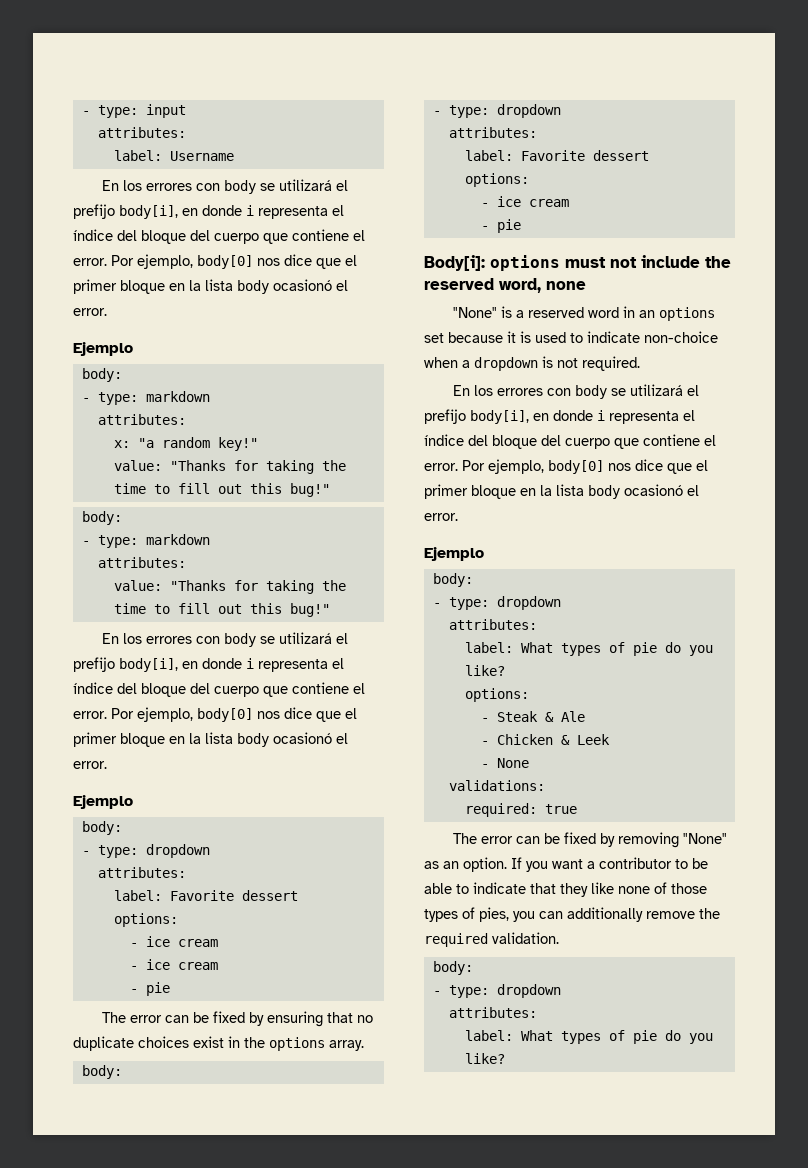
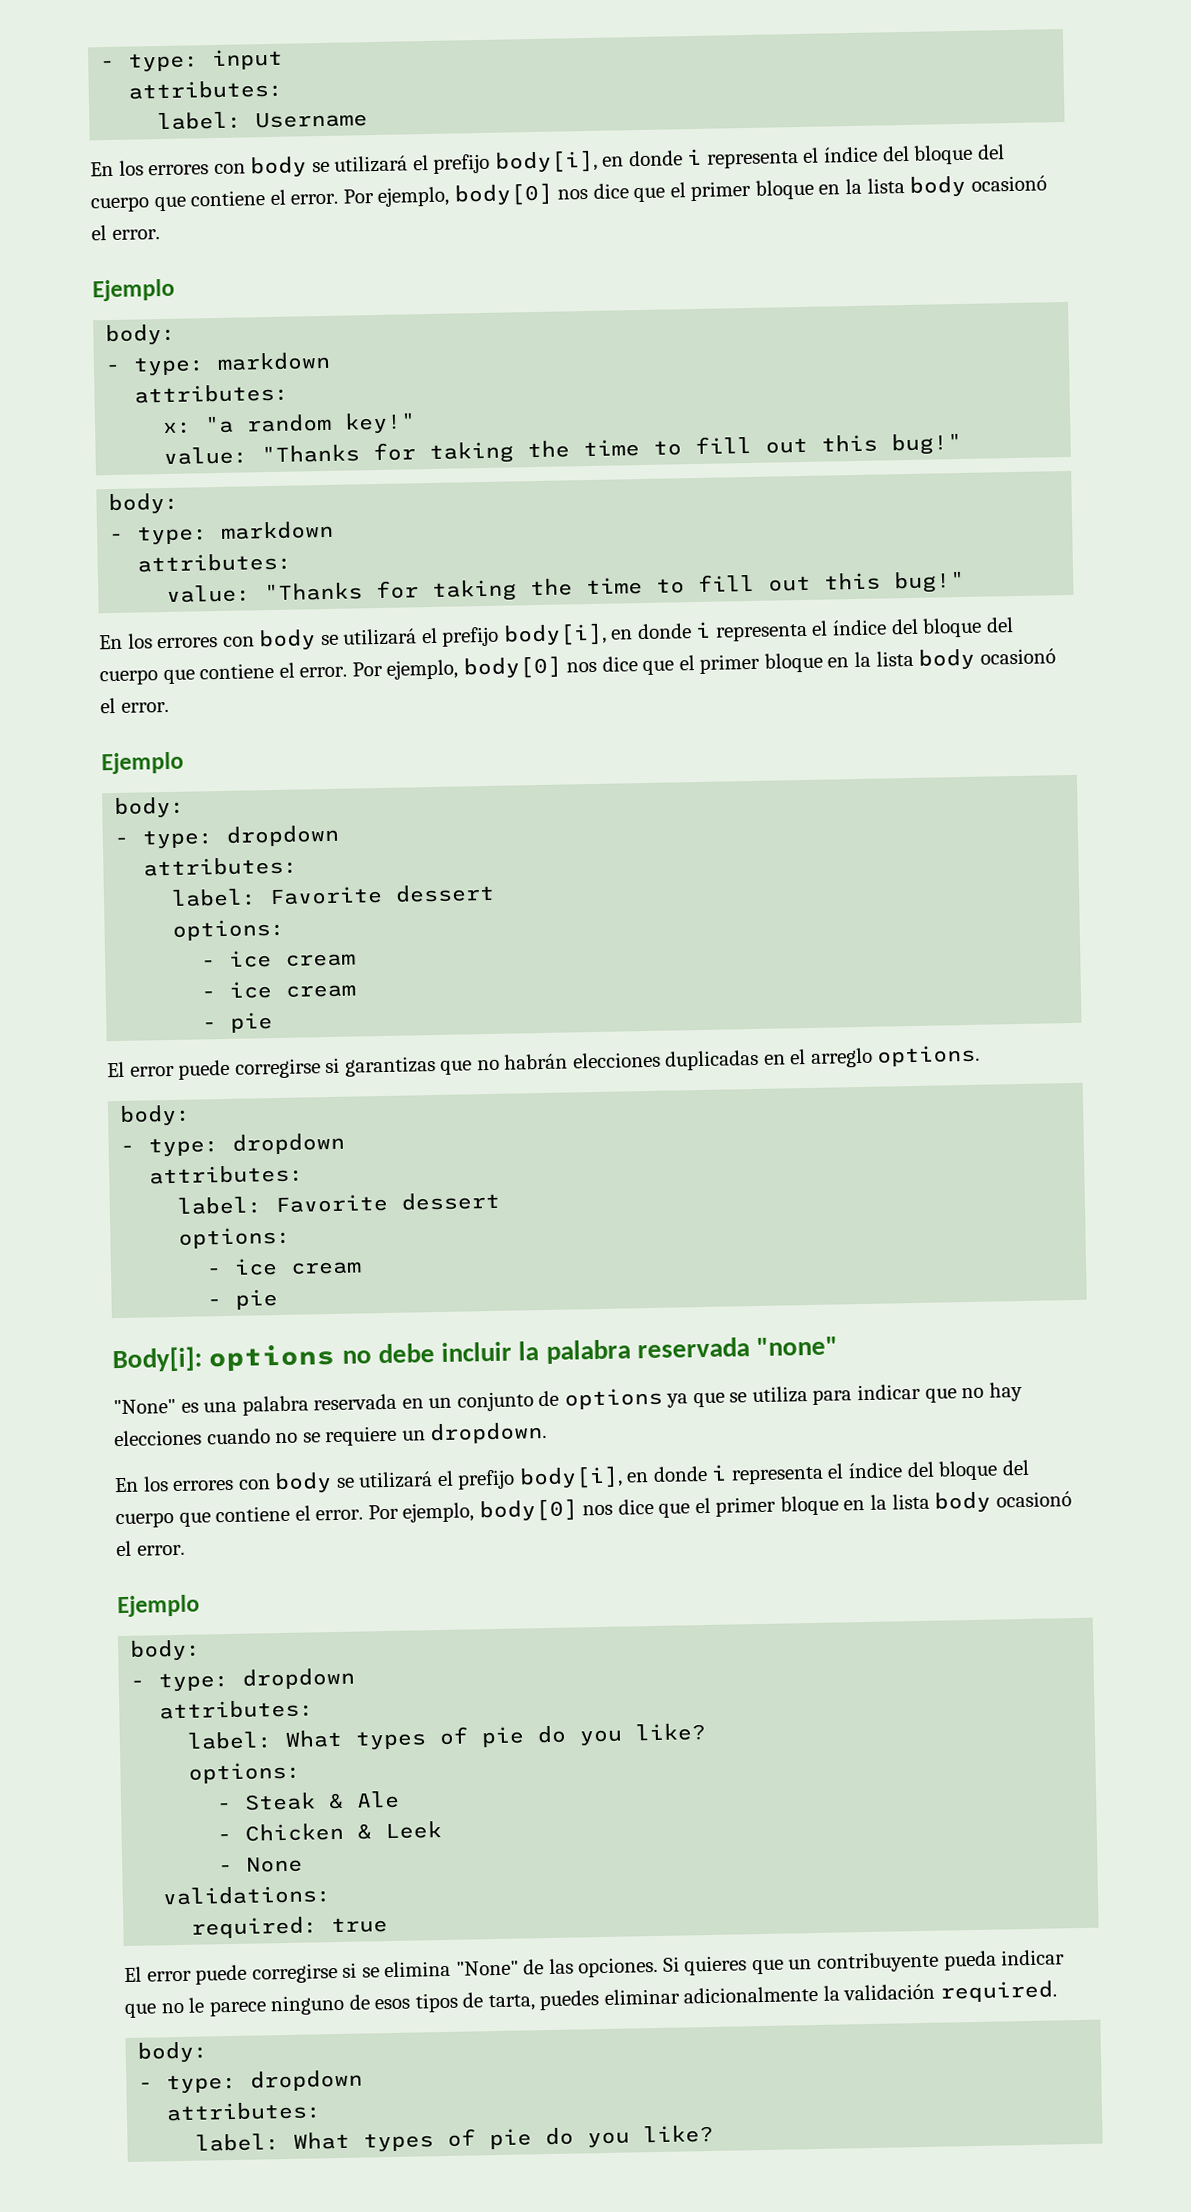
- The error can be fixed by ensuring that no duplicate choices exist in the options array.
+ El error puede corregirse si garantizas que no habrán elecciones duplicadas en el arreglo options.
- Body[i]: options must not include the reserved word, none
- "None" is a reserved word in an options set because it is used to indicate non-choice when a dropdown is not required.
+ Body[i]: options no debe incluir la palabra reservada "none"
+ "None" es una palabra reservada en un conjunto de options ya que se utiliza para indicar que no hay elecciones cuando no se requiere un dropdown.
- The error can be fixed by removing "None" as an option. If you want a contributor to be able to indicate that they like none of those types of pies, you can additionally remove the required validation.
+ El error puede corregirse si se elimina "None" de las opciones. Si quieres que un contribuyente pueda indicar que no le parece ninguno de esos tipos de tarta, puedes eliminar adicionalmente la validación required.

